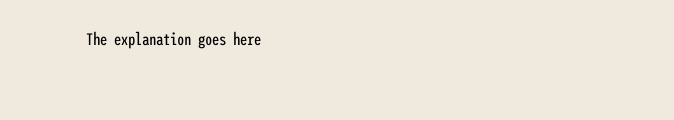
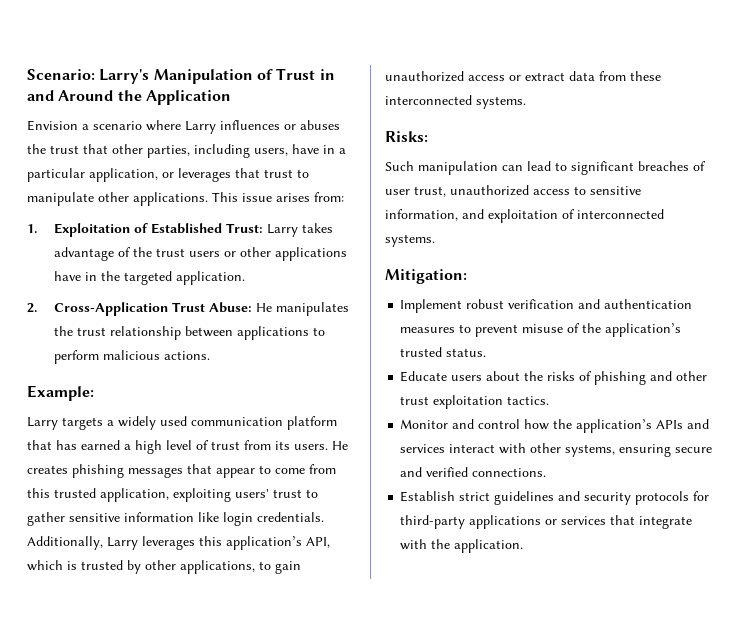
- The explanation goes here
+ Scenario: Larry's Manipulation of Trust in and Around the Application
+ Envision a scenario where Larry influences or abuses the trust that other parties, including users, have in a particular application, or leverages that trust to manipulate other applications. This issue arises from:
+ 1. Exploitation of Established Trust: Larry takes advantage of the trust users or other applications have in the targeted application.
+ 2. Cross-Application Trust Abuse: He manipulates the trust relationship between applications to perform malicious actions.
+ Example:
+ Larry targets a widely used communication platform that has earned a high level of trust from its users. He creates phishing messages that appear to come from this trusted application, exploiting users' trust to gather sensitive information like login credentials. Additionally, Larry leverages this application’s API, which is trusted by other applications, to gain unauthorized access or extract data from these interconnected systems.
+ Risks:
+ Such manipulation can lead to significant breaches of user trust, unauthorized access to sensitive information, and exploitation of interconnected systems.
+ Mitigation:
+ Implement robust verification and authentication measures to prevent misuse of the application’s trusted status.
+ Educate users about the risks of phishing and other trust exploitation tactics.
+ Monitor and control how the application’s APIs and services interact with other systems, ensuring secure and verified connections.
+ Establish strict guidelines and security protocols for third-party applications or services that integrate with the application.

